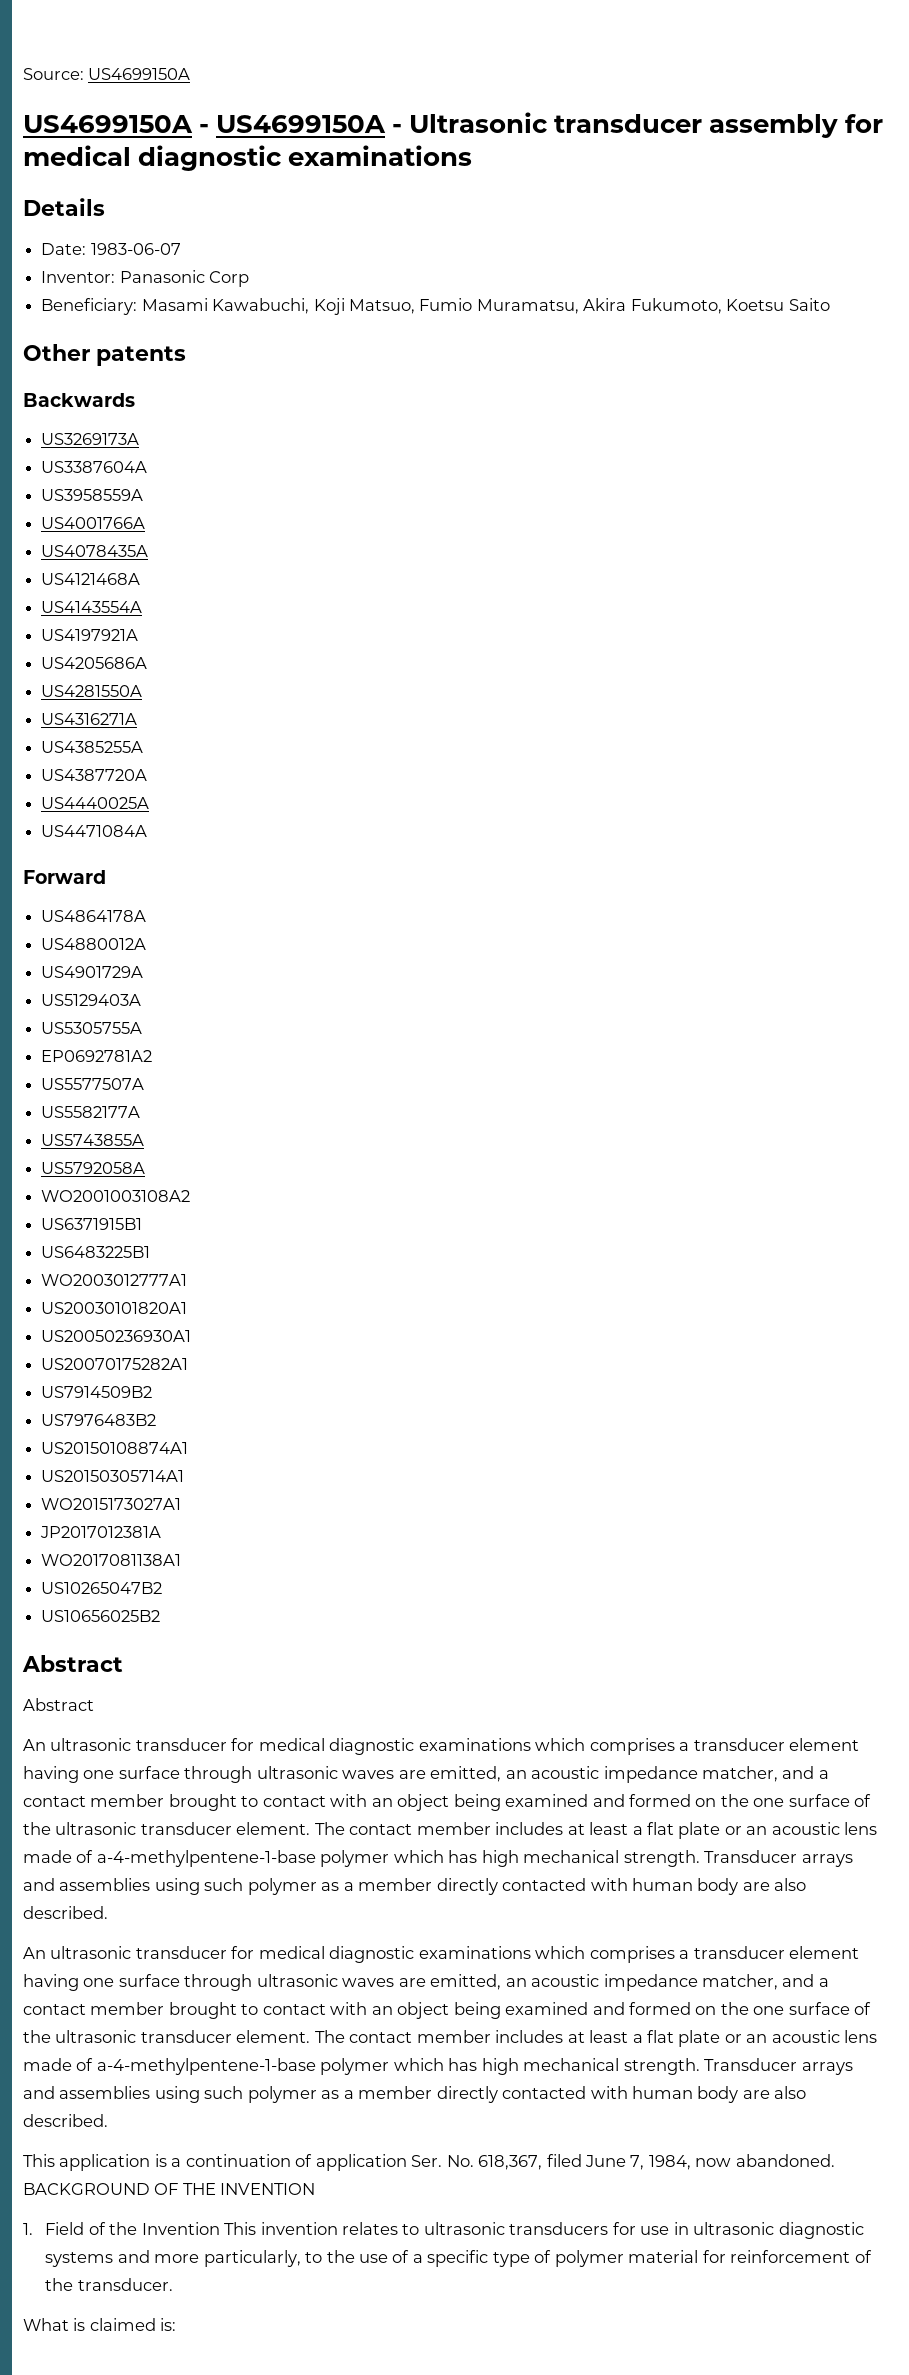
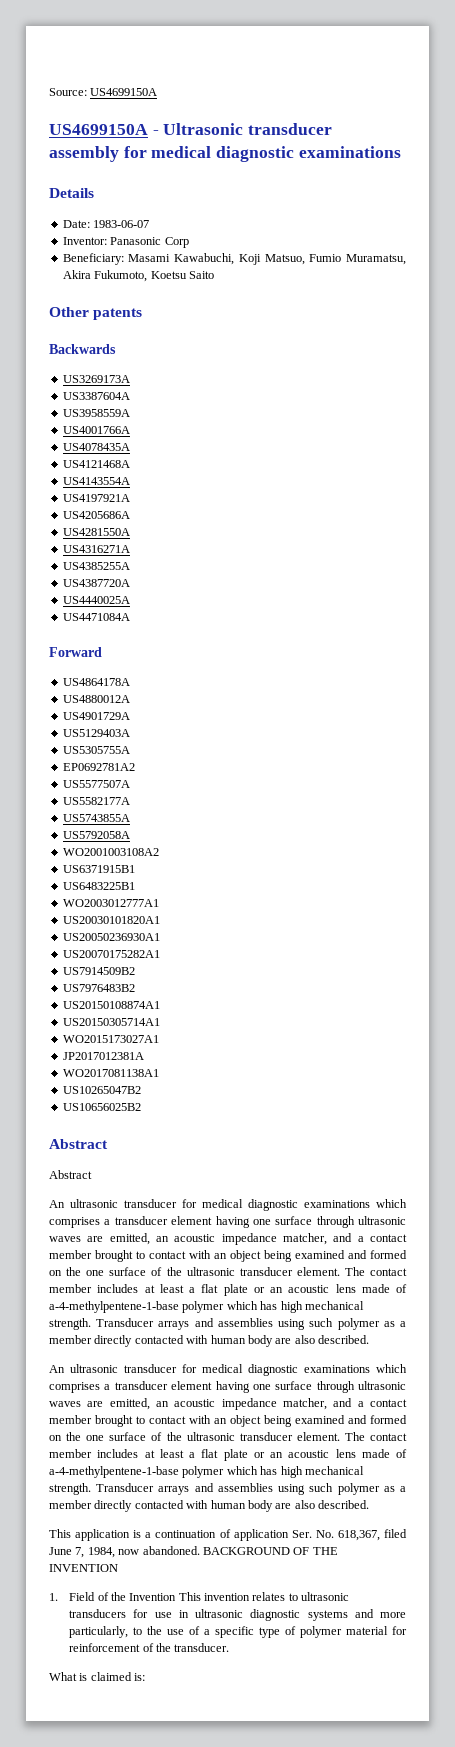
- US4699150A - US4699150A - Ultrasonic transducer assembly for medical diagnostic examinations
+ US4699150A - Ultrasonic transducer assembly for medical diagnostic examinations

